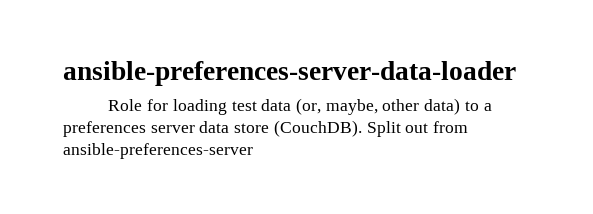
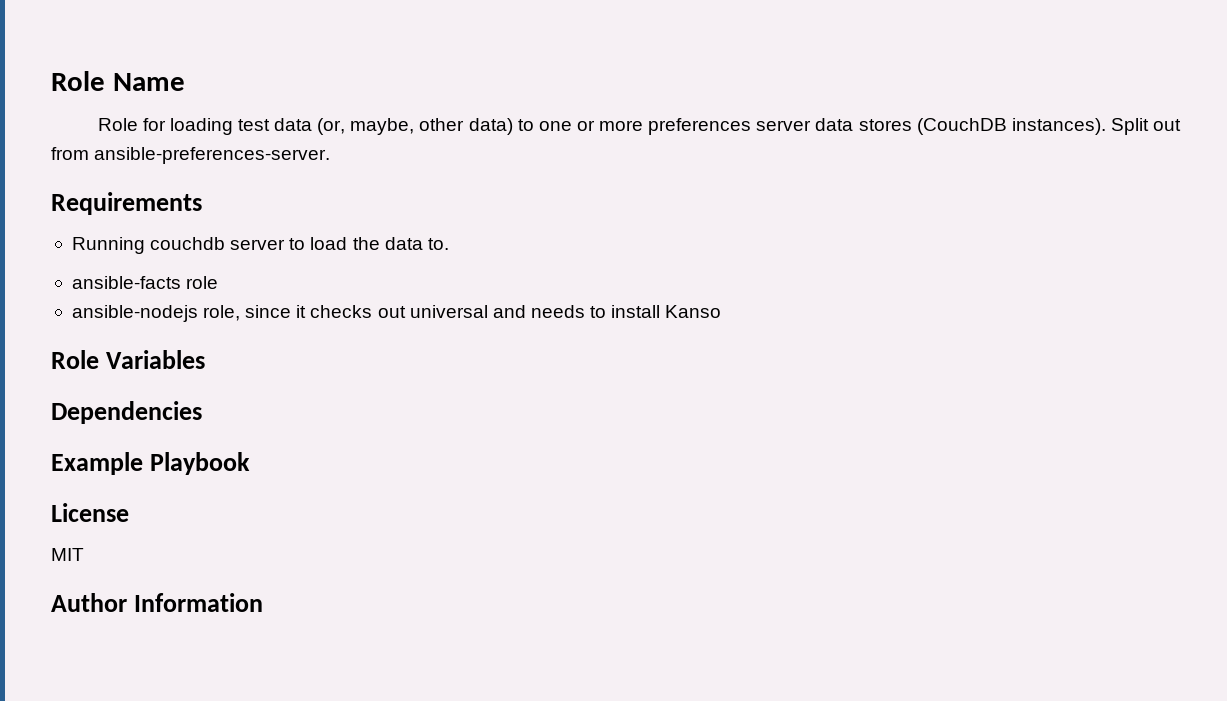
- ansible-preferences-server-data-loader
+ Role Name
- Role for loading test data (or, maybe, other data) to a preferences server data store (CouchDB). Split out from ansible-preferences-server
+ Role for loading test data (or, maybe, other data) to one or more preferences server data stores (CouchDB instances). Split out from ansible-preferences-server.
+ Requirements
+ Running couchdb server to load the data to.
+ ansible-facts role
+ ansible-nodejs role, since it checks out universal and needs to install Kanso
+ Role Variables
+ Dependencies
+ Example Playbook
+ License
+ MIT
+ Author Information

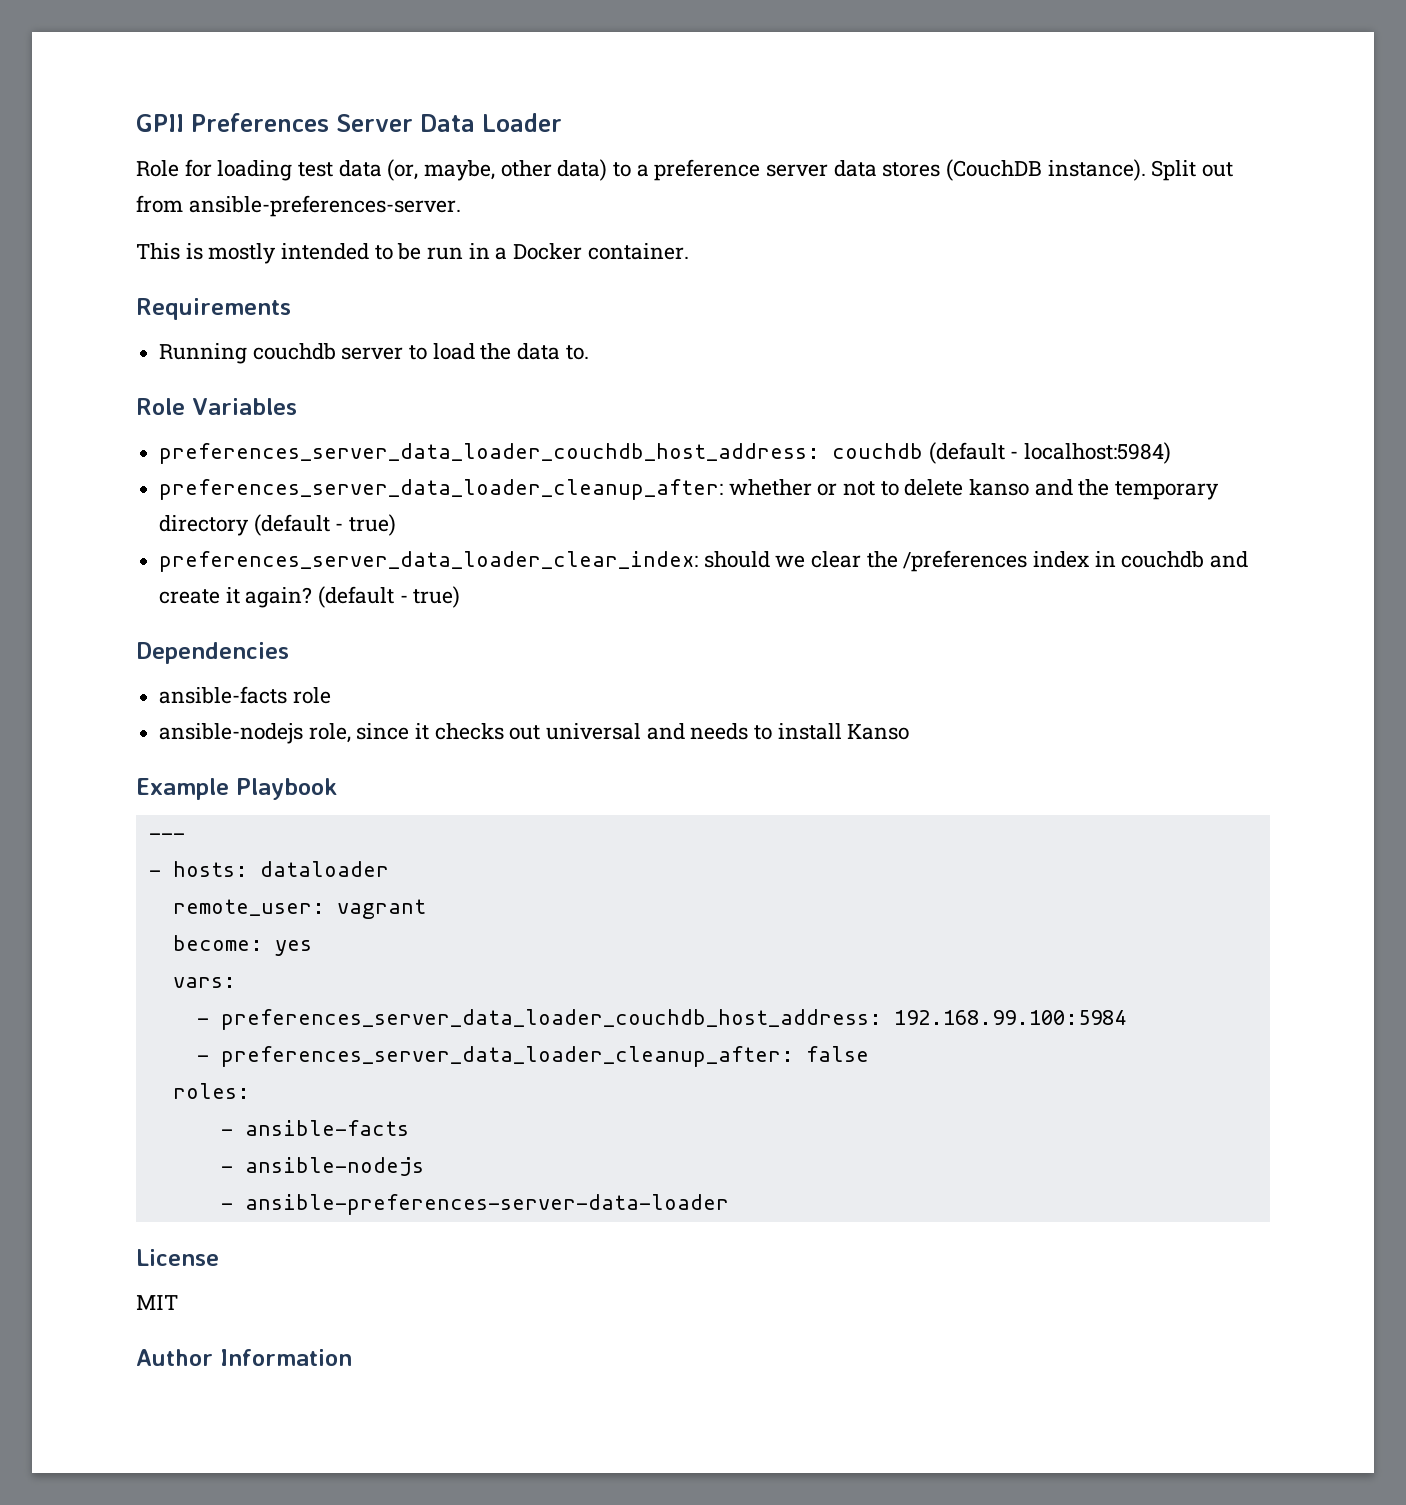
- Role Name
+ GPII Preferences Server Data Loader
- Role for loading test data (or, maybe, other data) to one or more preferences server data stores (CouchDB instances).
+ Role for loading test data (or, maybe, other data) to a preference server data stores (CouchDB instance).
+ This is mostly intended to be run in a Docker container.
+ Role Variables
+ preferences_server_data_loader_couchdb_host_address: couchdb (default - localhost:5984)
+ preferences_server_data_loader_cleanup_after: whether or not to delete kanso and the temporary directory (default - true)
+ preferences_server_data_loader_clear_index: should we clear the /preferences index in couchdb and create it again? (default - true)
+ Dependencies
- Role Variables
- Dependencies
+ ---
+ - hosts: dataloader
+ remote_user: vagrant
+ become: yes
+ vars:
+ - preferences_server_data_loader_couchdb_host_address: 192.168.99.100:5984
+ - preferences_server_data_loader_cleanup_after: false
+ roles:
+ - ansible-facts
+ - ansible-nodejs
+ - ansible-preferences-server-data-loader

